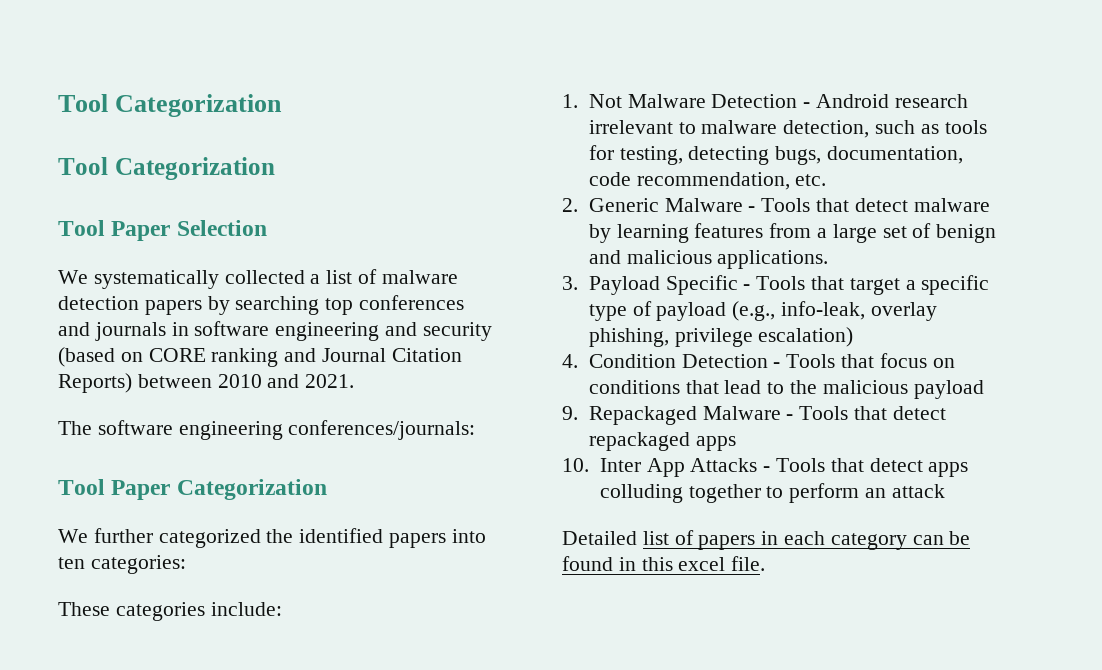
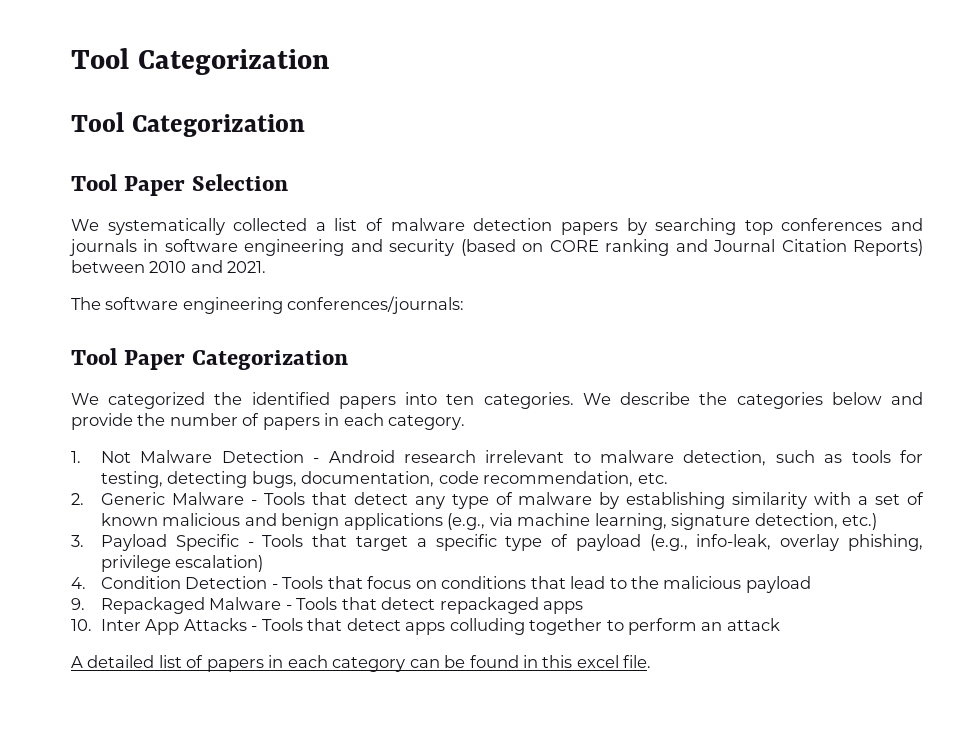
- We further categorized the identified papers into ten categories:
- These categories include:
+ We categorized the identified papers into ten categories. We describe the categories below and provide the number of papers in each category.
- 2. Generic Malware - Tools that detect malware by learning features from a large set of benign and malicious applications.
+ 2. Generic Malware - Tools that detect any type of malware by establishing similarity with a set of known malicious and benign applications (e.g., via machine learning, signature detection, etc.)
- Detailed list of papers in each category can be found in this excel file.
+ A detailed list of papers in each category can be found in this excel file.

